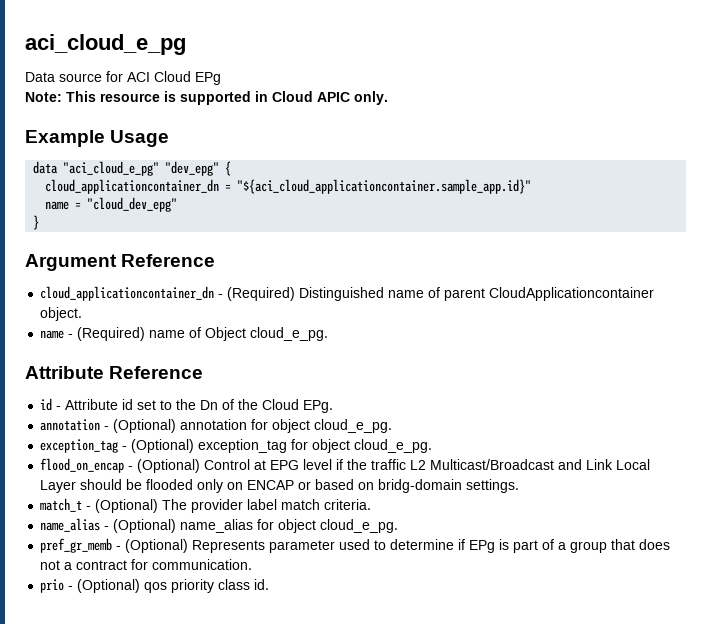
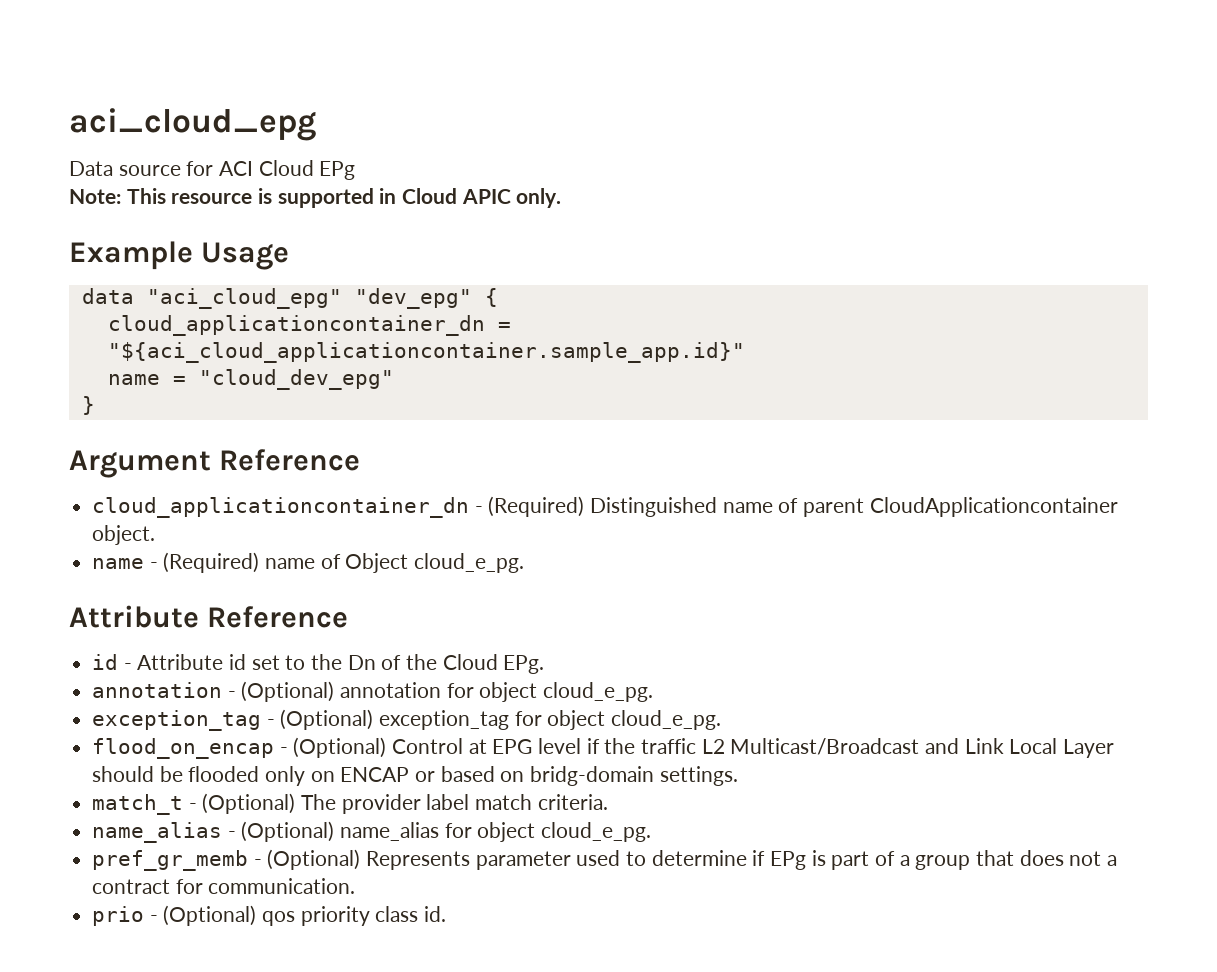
- aci_cloud_e_pg
+ aci_cloud_epg
- data "aci_cloud_e_pg" "dev_epg" {
+ data "aci_cloud_epg" "dev_epg" {

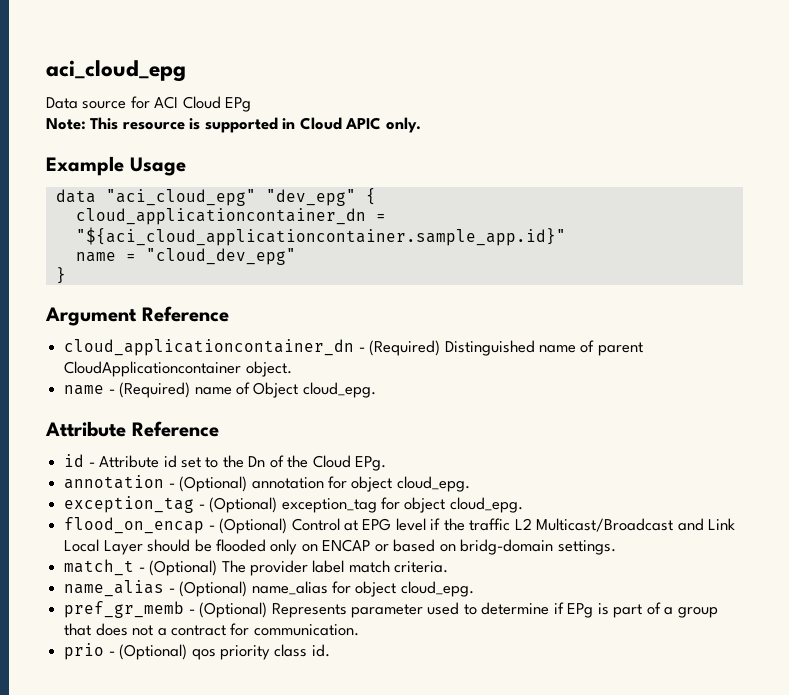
- name - (Required) name of Object cloud_e_pg.
+ name - (Required) name of Object cloud_epg.
- annotation - (Optional) annotation for object cloud_e_pg.
+ annotation - (Optional) annotation for object cloud_epg.
- exception_tag - (Optional) exception_tag for object cloud_e_pg.
+ exception_tag - (Optional) exception_tag for object cloud_epg.
- name_alias - (Optional) name_alias for object cloud_e_pg.
+ name_alias - (Optional) name_alias for object cloud_epg.

